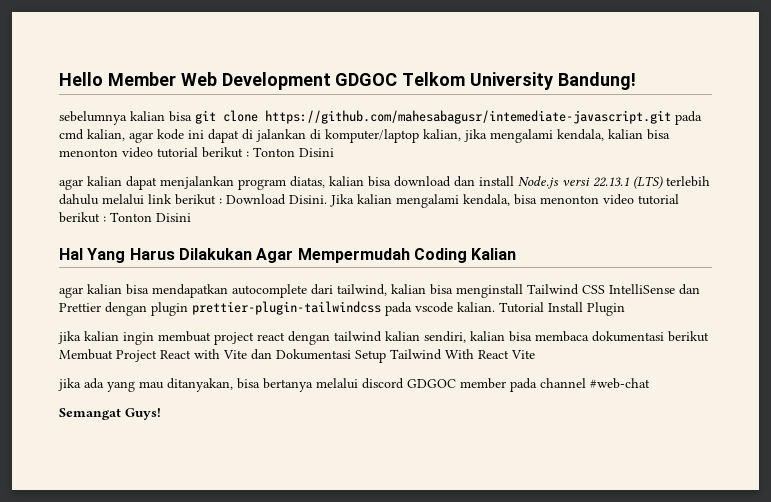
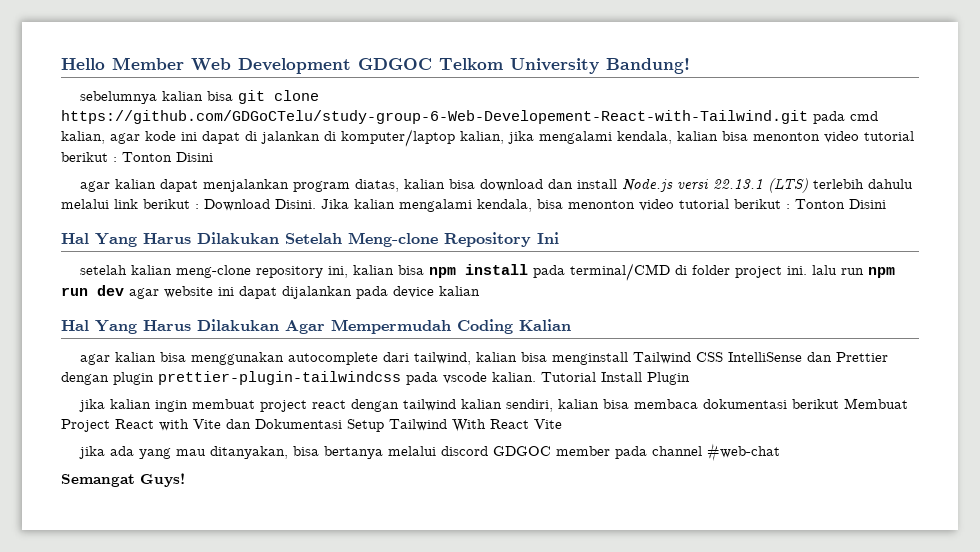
- sebelumnya kalian bisa git clone https://github.com/mahesabagusr/intemediate-javascript.git pada cmd kalian, agar kode ini dapat di jalankan di komputer/laptop kalian, jika mengalami kendala, kalian bisa menonton video tutorial berikut : Tonton Disini
+ sebelumnya kalian bisa git clone https://github.com/GDGoCTelu/study-group-6-Web-Developement-React-with-Tailwind.git pada cmd kalian, agar kode ini dapat di jalankan di komputer/laptop kalian, jika mengalami kendala, kalian bisa menonton video tutorial berikut : Tonton Disini
+ Hal Yang Harus Dilakukan Setelah Meng-clone Repository Ini
+ setelah kalian meng-clone repository ini, kalian bisa npm install pada terminal/CMD di folder project ini. lalu run npm run dev agar website ini dapat dijalankan pada device kalian
- agar kalian bisa mendapatkan autocomplete dari tailwind, kalian bisa menginstall Tailwind CSS IntelliSense dan Prettier dengan plugin prettier-plugin-tailwindcss pada vscode kalian.
+ agar kalian bisa menggunakan autocomplete dari tailwind, kalian bisa menginstall Tailwind CSS IntelliSense dan Prettier dengan plugin prettier-plugin-tailwindcss pada vscode kalian.

